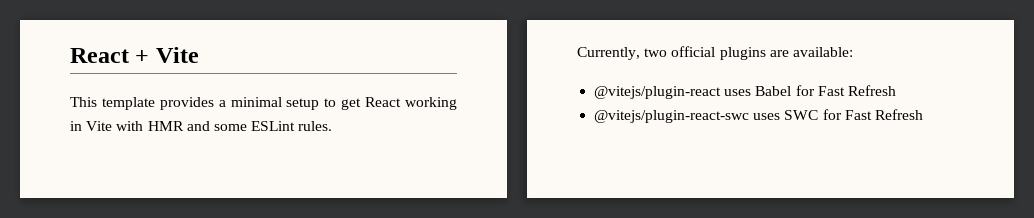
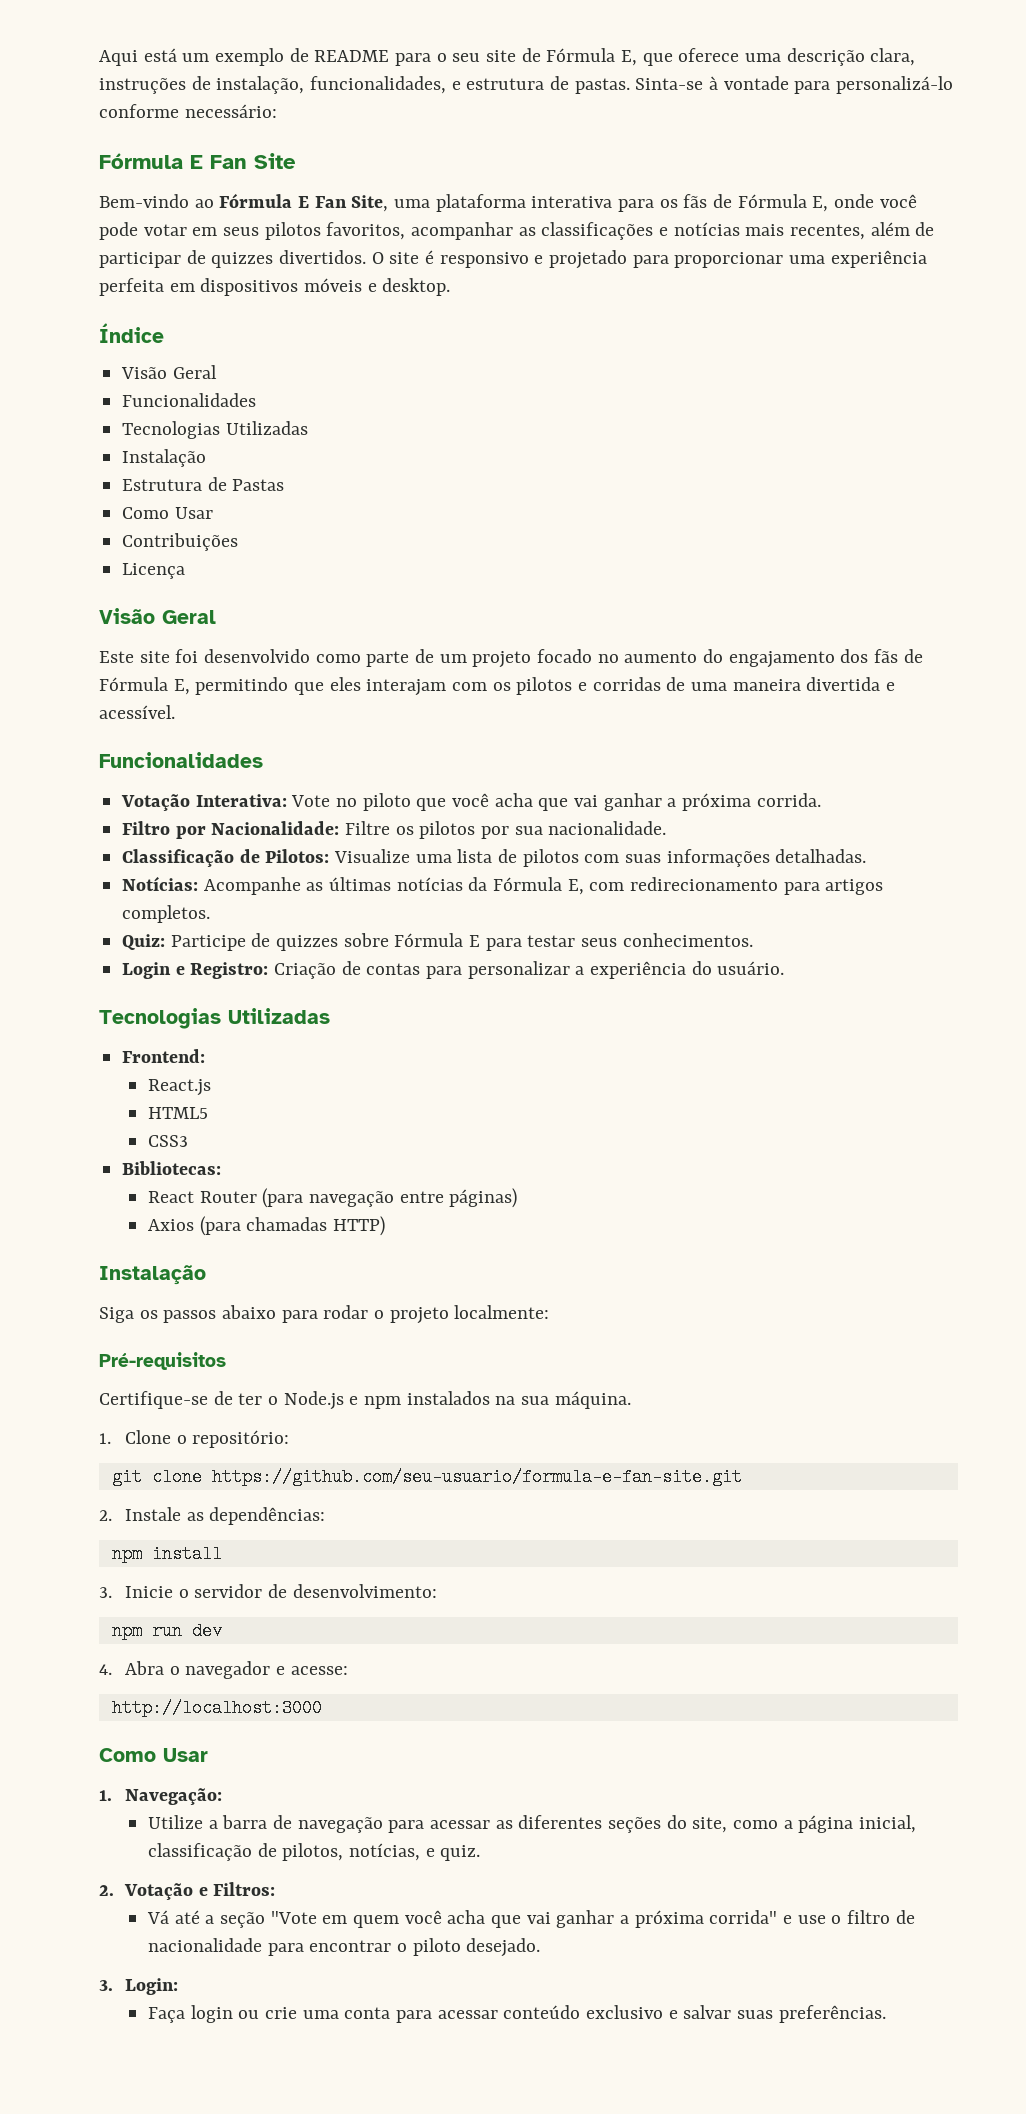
- React + Vite
- This template provides a minimal setup to get React working in Vite with HMR and some ESLint rules.
- Currently, two official plugins are available:
- @vitejs/plugin-react uses Babel for Fast Refresh
- @vitejs/plugin-react-swc uses SWC for Fast Refresh
+ Aqui está um exemplo de README para o seu site de Fórmula E, que oferece uma descrição clara, instruções de instalação, funcionalidades, e estrutura de pastas. Sinta-se à vontade para personalizá-lo conforme necessário:
+ Fórmula E Fan Site
+ Bem-vindo ao Fórmula E Fan Site, uma plataforma interativa para os fãs de Fórmula E, onde você pode votar em seus pilotos favoritos, acompanhar as classificações e notícias mais recentes, além de participar de quizzes divertidos. O site é responsivo e projetado para proporcionar uma experiência perfeita em dispositivos móveis e desktop.
+ Índice
+ Visão Geral
+ Funcionalidades
+ Tecnologias Utilizadas
+ Instalação
+ Estrutura de Pastas
+ Como Usar
+ Contribuições
+ Licença
+ Visão Geral
+ Este site foi desenvolvido como parte de um projeto focado no aumento do engajamento dos fãs de Fórmula E, permitindo que eles interajam com os pilotos e corridas de uma maneira divertida e acessível.
+ Funcionalidades
+ Votação Interativa: Vote no piloto que você acha que vai ganhar a próxima corrida.
+ Filtro por Nacionalidade: Filtre os pilotos por sua nacionalidade.
+ Classificação de Pilotos: Visualize uma lista de pilotos com suas informações detalhadas.
+ Notícias: Acompanhe as últimas notícias da Fórmula E, com redirecionamento para artigos completos.
+ Quiz: Participe de quizzes sobre Fórmula E para testar seus conhecimentos.
+ Login e Registro: Criação de contas para personalizar a experiência do usuário.
+ Tecnologias Utilizadas
+ Frontend:
+ React.js
+ HTML5
+ CSS3
+ Bibliotecas:
+ React Router (para navegação entre páginas)
+ Axios (para chamadas HTTP)
+ Instalação
+ Siga os passos abaixo para rodar o projeto localmente:
+ Pré-requisitos
+ Certifique-se de ter o Node.js e npm instalados na sua máquina.
+ 1. Clone o repositório:
+ git clone https://github.com/seu-usuario/formula-e-fan-site.git
+ 2. Instale as dependências:
+ npm install
+ 3. Inicie o servidor de desenvolvimento:
+ npm run dev
+ 4. Abra o navegador e acesse:
+ http://localhost:3000
+ Como Usar
+ 1. Navegação:
+ Utilize a barra de navegação para acessar as diferentes seções do site, como a página inicial, classificação de pilotos, notícias, e quiz.
+ 2. Votação e Filtros:
+ Vá até a seção "Vote em quem você acha que vai ganhar a próxima corrida" e use o filtro de nacionalidade para encontrar o piloto desejado.
+ 3. Login:
+ Faça login ou crie uma conta para acessar conteúdo exclusivo e salvar suas preferências.

